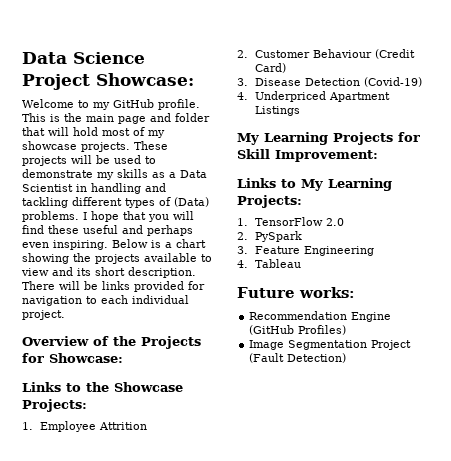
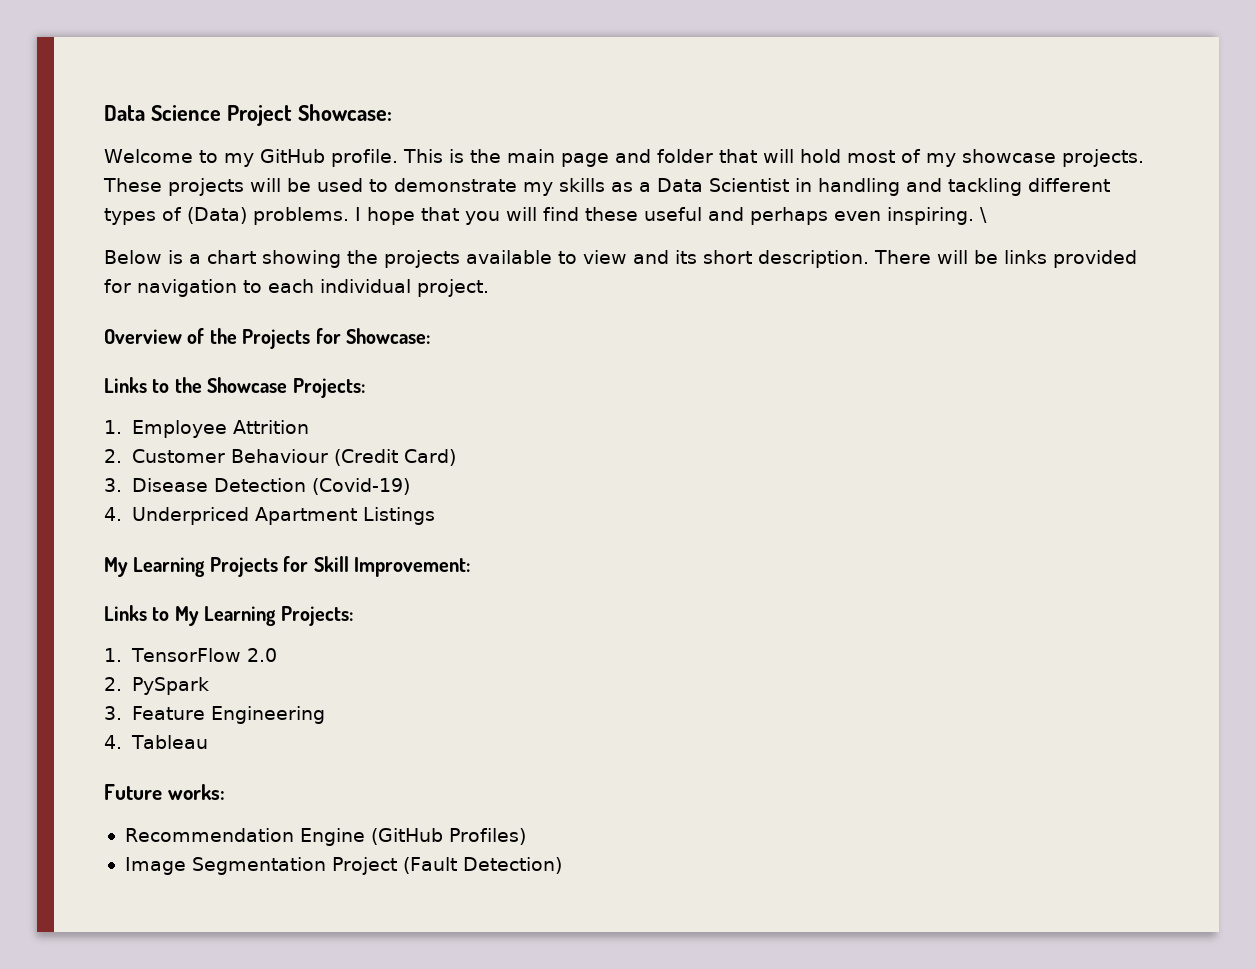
- I hope that you will find these useful and perhaps even inspiring. Below is a chart showing the projects available to view and its short description.
+ I hope that you will find these useful and perhaps even inspiring. \
+ Below is a chart showing the projects available to view and its short description.

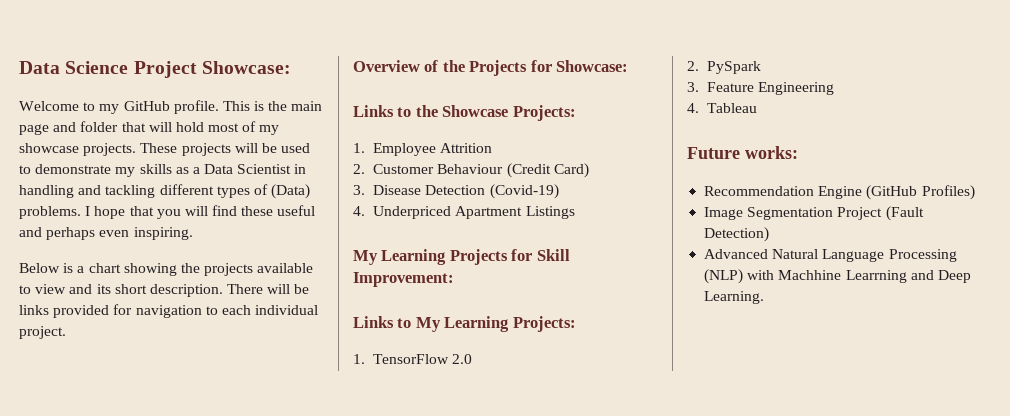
- \
+ Advanced Natural Language Processing (NLP) with Machhine Learrning and Deep Learning.

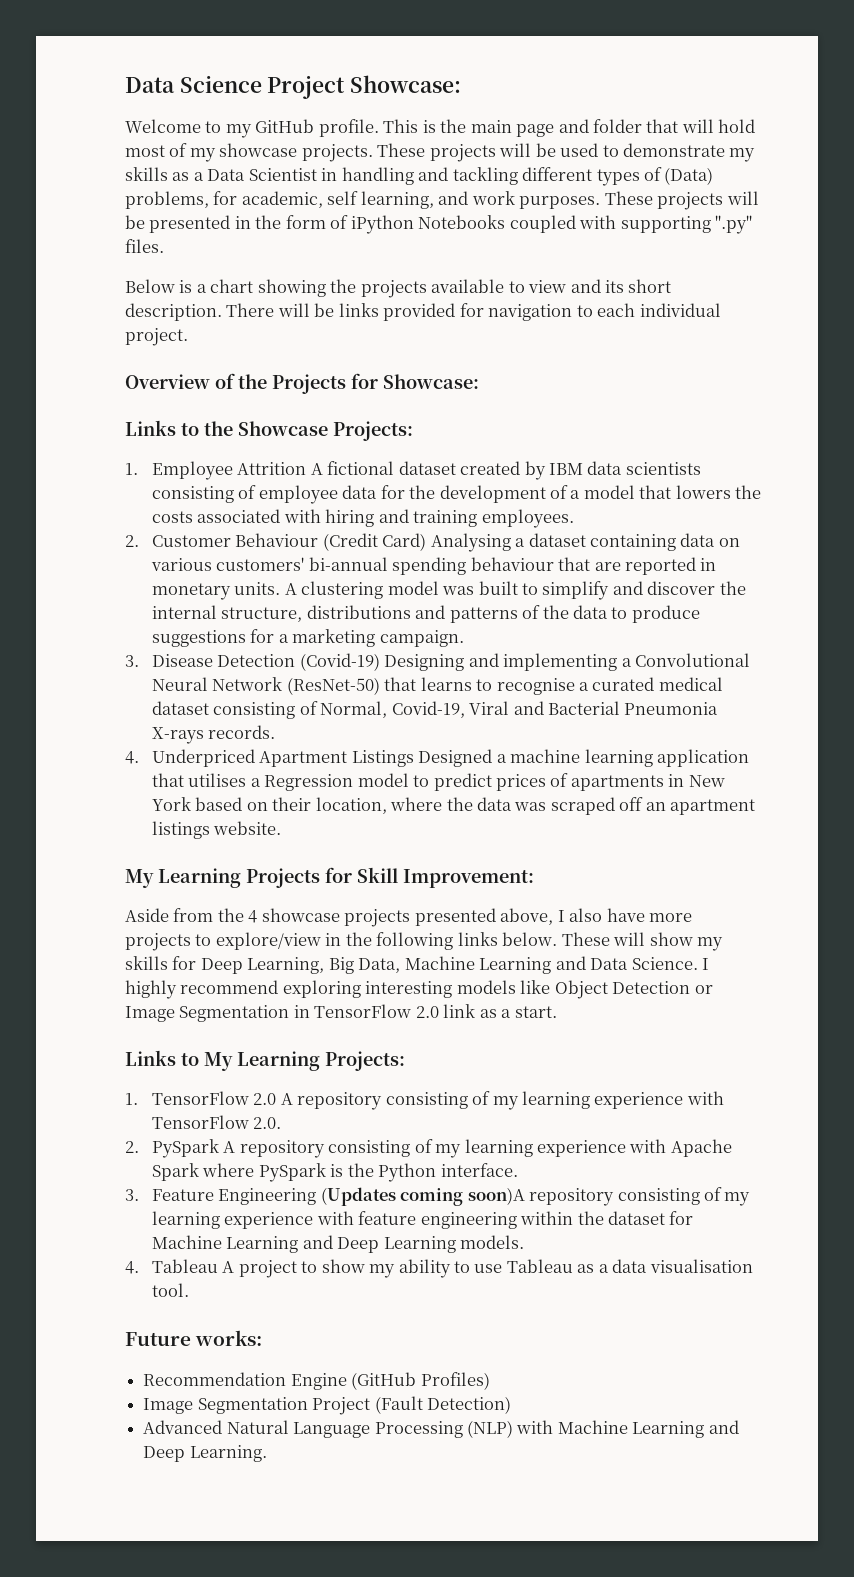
- These projects will be used to demonstrate my skills as a Data Scientist in handling and tackling different types of (Data) problems. I hope that you will find these useful and perhaps even inspiring.
+ These projects will be used to demonstrate my skills as a Data Scientist in handling and tackling different types of (Data) problems, for academic, self learning, and work purposes. These projects will be presented in the form of iPython Notebooks coupled with supporting ".py" files.
- 1. Employee Attrition
+ 1. Employee Attrition A fictional dataset created by IBM data scientists consisting of employee data for the development of a model that lowers the costs associated with hiring and training employees.
- 2. Customer Behaviour (Credit Card)
- 3. Disease Detection (Covid-19)
- 4. Underpriced Apartment Listings
+ 2. Customer Behaviour (Credit Card) Analysing a dataset containing data on various customers' bi-annual spending behaviour that are reported in monetary units. A clustering model was built to simplify and discover the internal structure, distributions and patterns of the data to produce suggestions for a marketing campaign.
+ 3. Disease Detection (Covid-19) Designing and implementing a Convolutional Neural Network (ResNet-50) that learns to recognise a curated medical dataset consisting of Normal, Covid-19, Viral and Bacterial Pneumonia X-rays records.
+ 4. Underpriced Apartment Listings Designed a machine learning application that utilises a Regression model to predict prices of apartments in New York based on their location, where the data was scraped off an apartment listings website.
+ Aside from the 4 showcase projects presented above, I also have more projects to explore/view in the following links below. These will show my skills for Deep Learning, Big Data, Machine Learning and Data Science. I highly recommend exploring interesting models like Object Detection or Image Segmentation in TensorFlow 2.0 link as a start.
- 1. TensorFlow 2.0
- 2. PySpark
- 3. Feature Engineering
- 4. Tableau
+ 1. TensorFlow 2.0 A repository consisting of my learning experience with TensorFlow 2.0.
+ 2. PySpark A repository consisting of my learning experience with Apache Spark where PySpark is the Python interface.
+ 3. Feature Engineering (Updates coming soon)A repository consisting of my learning experience with feature engineering within the dataset for Machine Learning and Deep Learning models.
+ 4. Tableau A project to show my ability to use Tableau as a data visualisation tool.
- Advanced Natural Language Processing (NLP) with Machhine Learrning and Deep Learning.
+ Advanced Natural Language Processing (NLP) with Machine Learning and Deep Learning.

